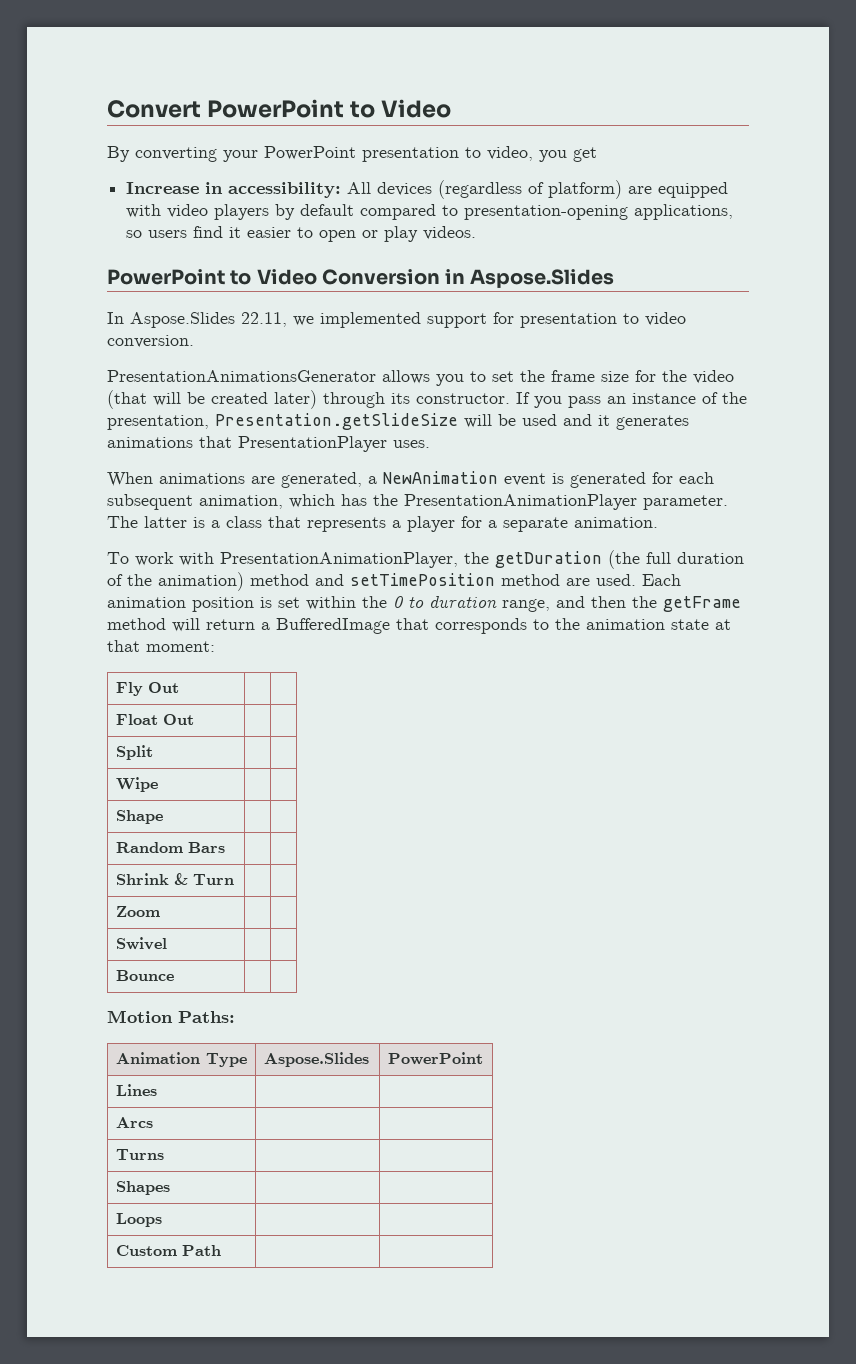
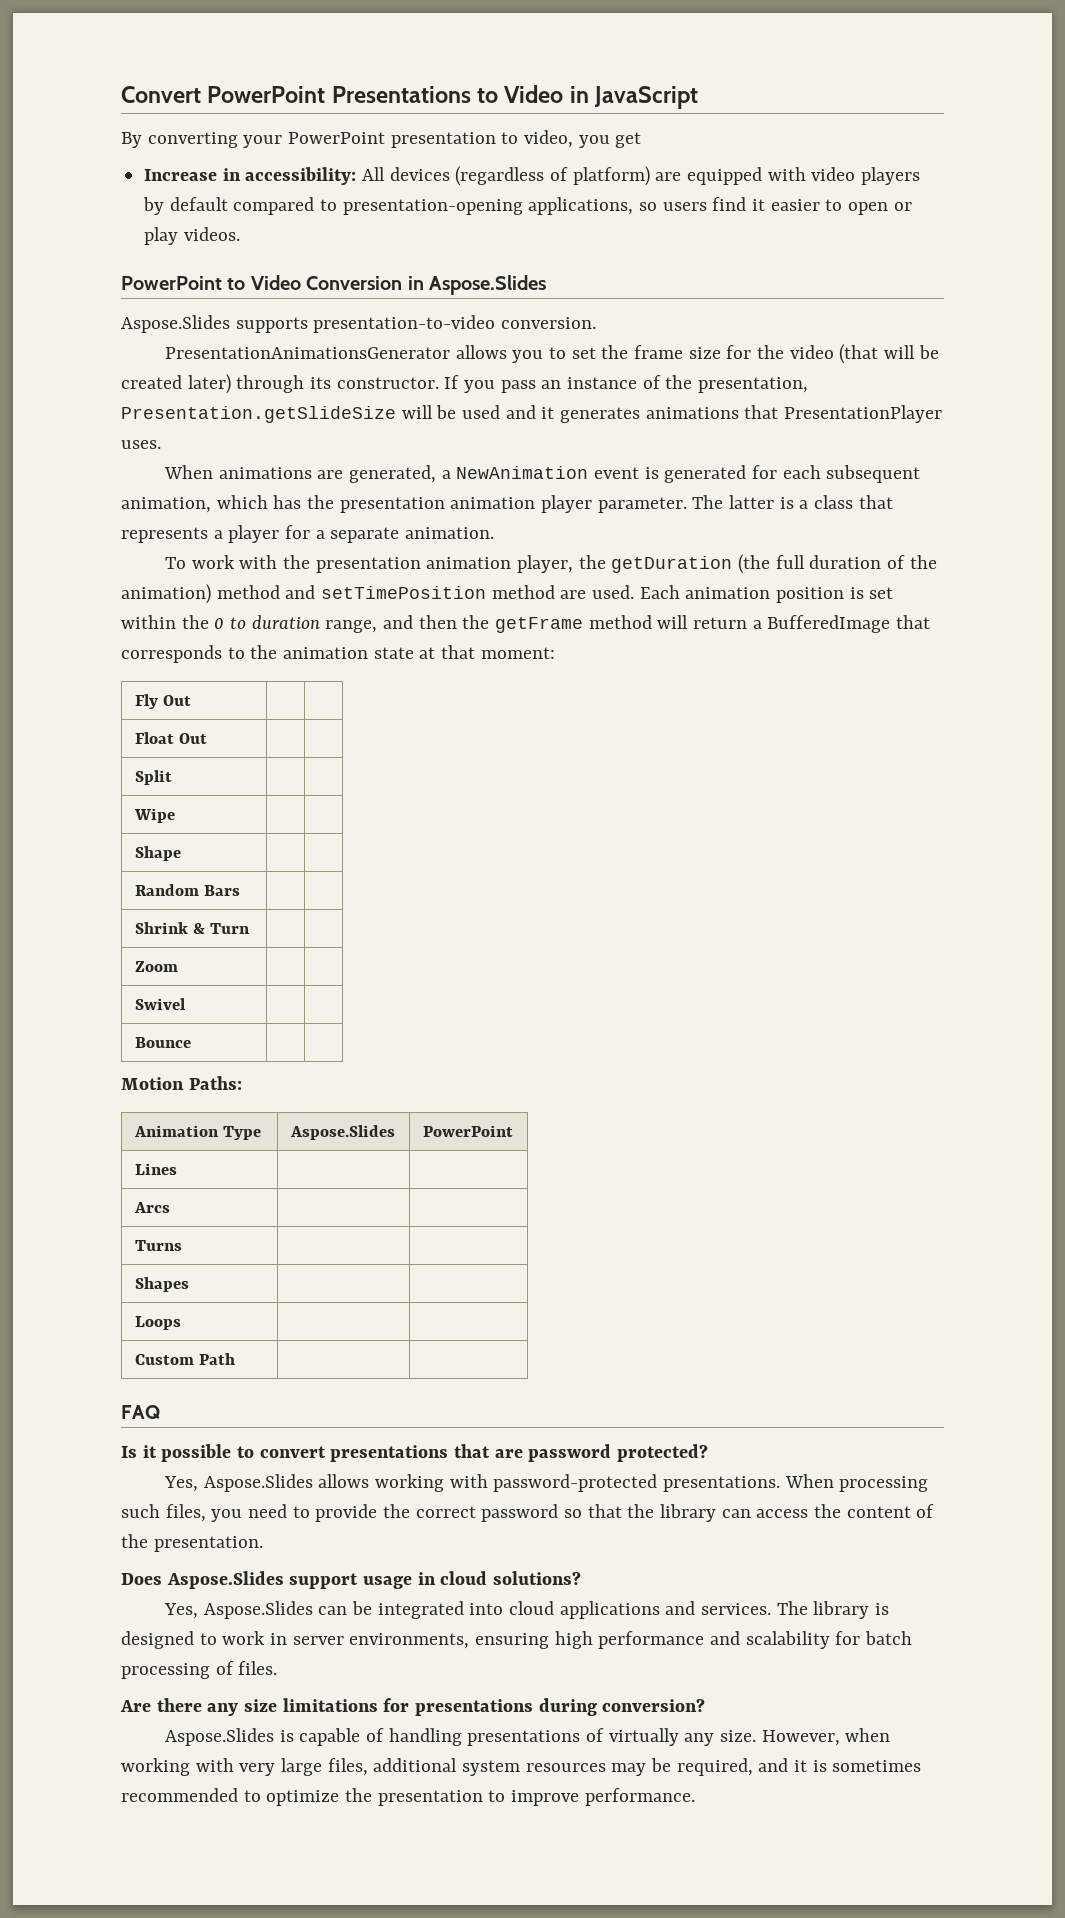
- Convert PowerPoint to Video
+ Convert PowerPoint Presentations to Video in JavaScript
- In Aspose.Slides 22.11, we implemented support for presentation to video conversion.
+ Aspose.Slides supports presentation-to-video conversion.
- When animations are generated, a NewAnimation event is generated for each subsequent animation, which has the PresentationAnimationPlayer parameter.
+ When animations are generated, a NewAnimation event is generated for each subsequent animation, which has the presentation animation player parameter.
- To work with PresentationAnimationPlayer, the getDuration (the full duration of the animation) method and setTimePosition method are used.
+ To work with the presentation animation player, the getDuration (the full duration of the animation) method and setTimePosition method are used.
+ FAQ
+ Is it possible to convert presentations that are password protected?
+ Yes, Aspose.Slides allows working with password-protected presentations. When processing such files, you need to provide the correct password so that the library can access the content of the presentation.
+ Does Aspose.Slides support usage in cloud solutions?
+ Yes, Aspose.Slides can be integrated into cloud applications and services. The library is designed to work in server environments, ensuring high performance and scalability for batch processing of files.
+ Are there any size limitations for presentations during conversion?
+ Aspose.Slides is capable of handling presentations of virtually any size. However, when working with very large files, additional system resources may be required, and it is sometimes recommended to optimize the presentation to improve performance.

